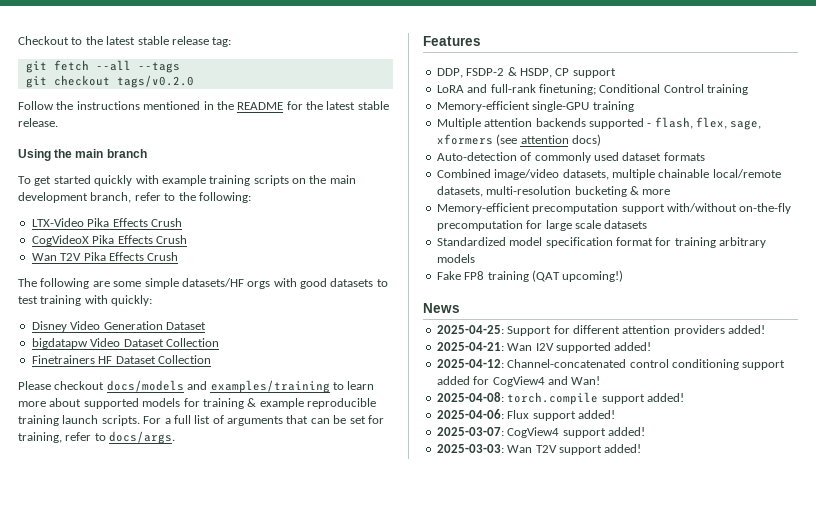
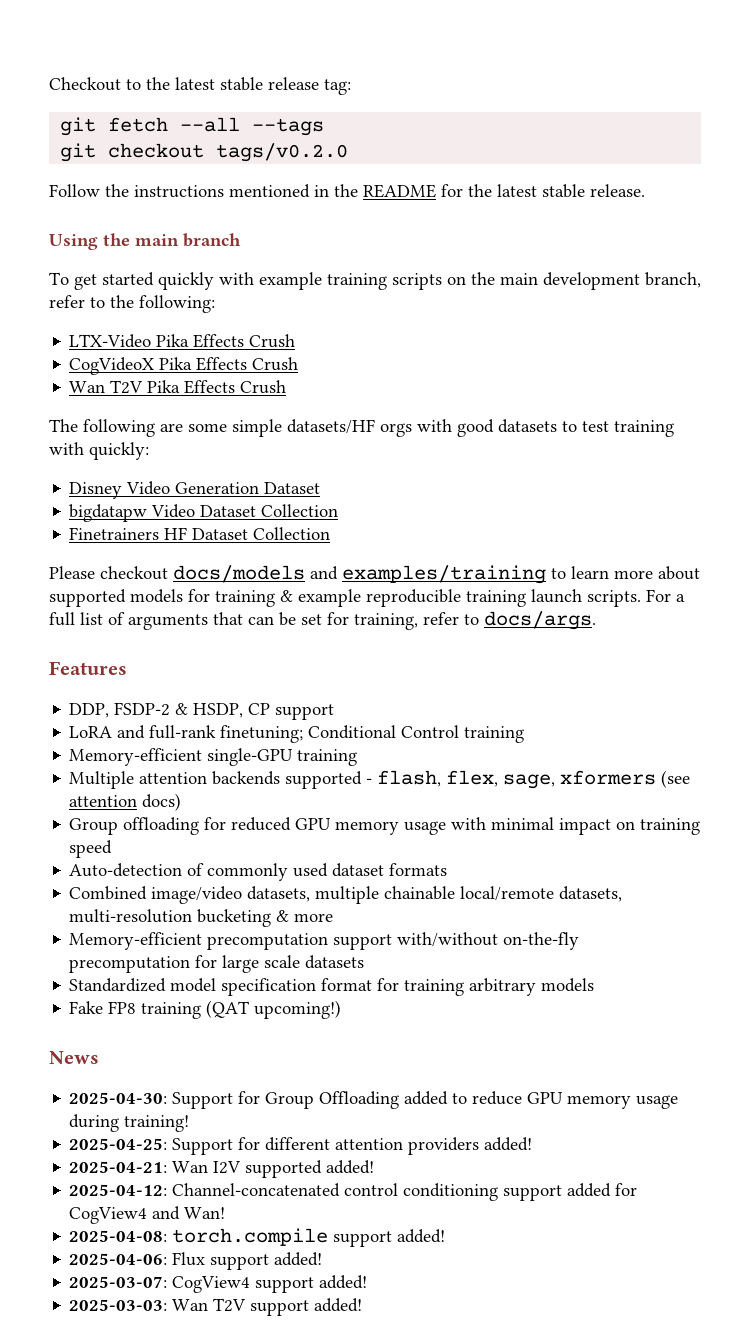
+ Group offloading for reduced GPU memory usage with minimal impact on training speed
+ 2025-04-30: Support for Group Offloading added to reduce GPU memory usage during training!

